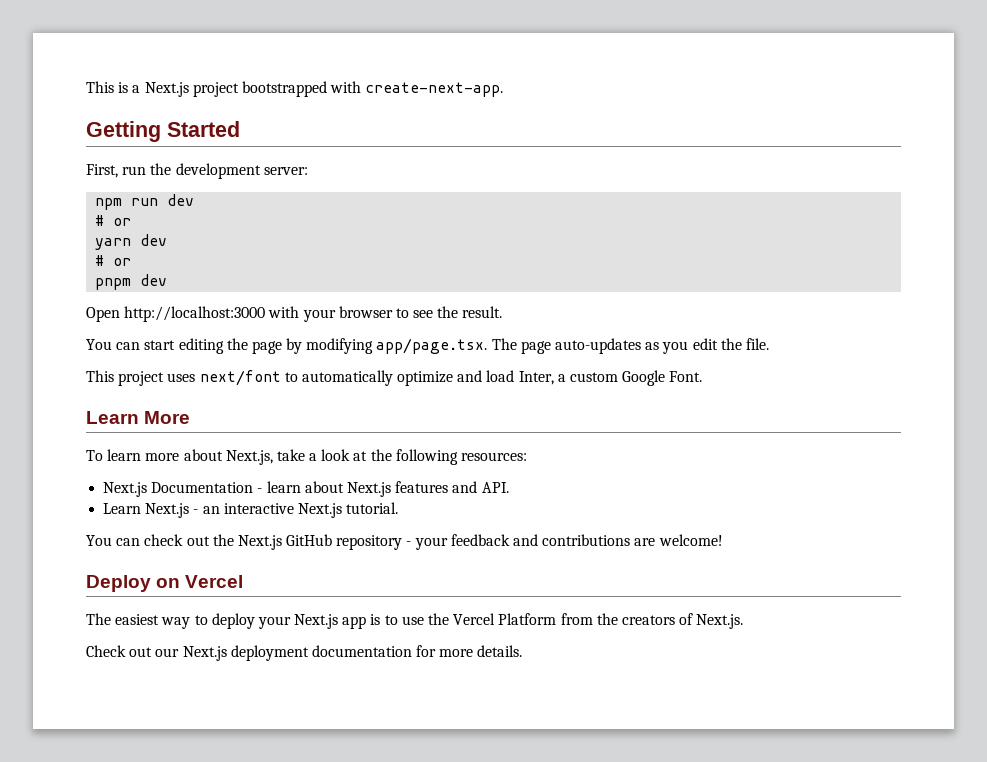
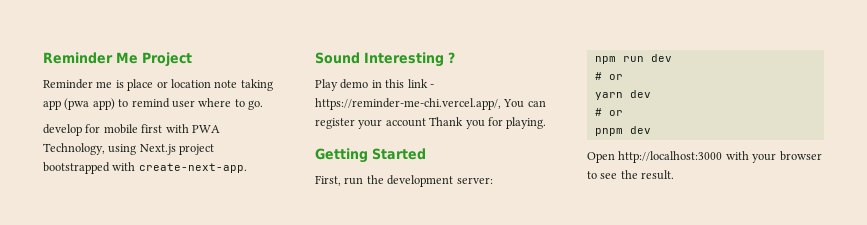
- This is a Next.js project bootstrapped with create-next-app.
+ Reminder Me Project
+ Reminder me is place or location note taking app (pwa app) to remind user where to go.
+ develop for mobile first with PWA Technology, using Next.js project bootstrapped with create-next-app.
+ Sound Interesting ?
+ Play demo in this link - https://reminder-me-chi.vercel.app/, You can register your account Thank you for playing.
- You can start editing the page by modifying app/page.tsx. The page auto-updates as you edit the file.
- This project uses next/font to automatically optimize and load Inter, a custom Google Font.
- Learn More
- To learn more about Next.js, take a look at the following resources:
- Next.js Documentation - learn about Next.js features and API.
- Learn Next.js - an interactive Next.js tutorial.
- You can check out the Next.js GitHub repository - your feedback and contributions are welcome!
- Deploy on Vercel
- The easiest way to deploy your Next.js app is to use the Vercel Platform from the creators of Next.js.
- Check out our Next.js deployment documentation for more details.

